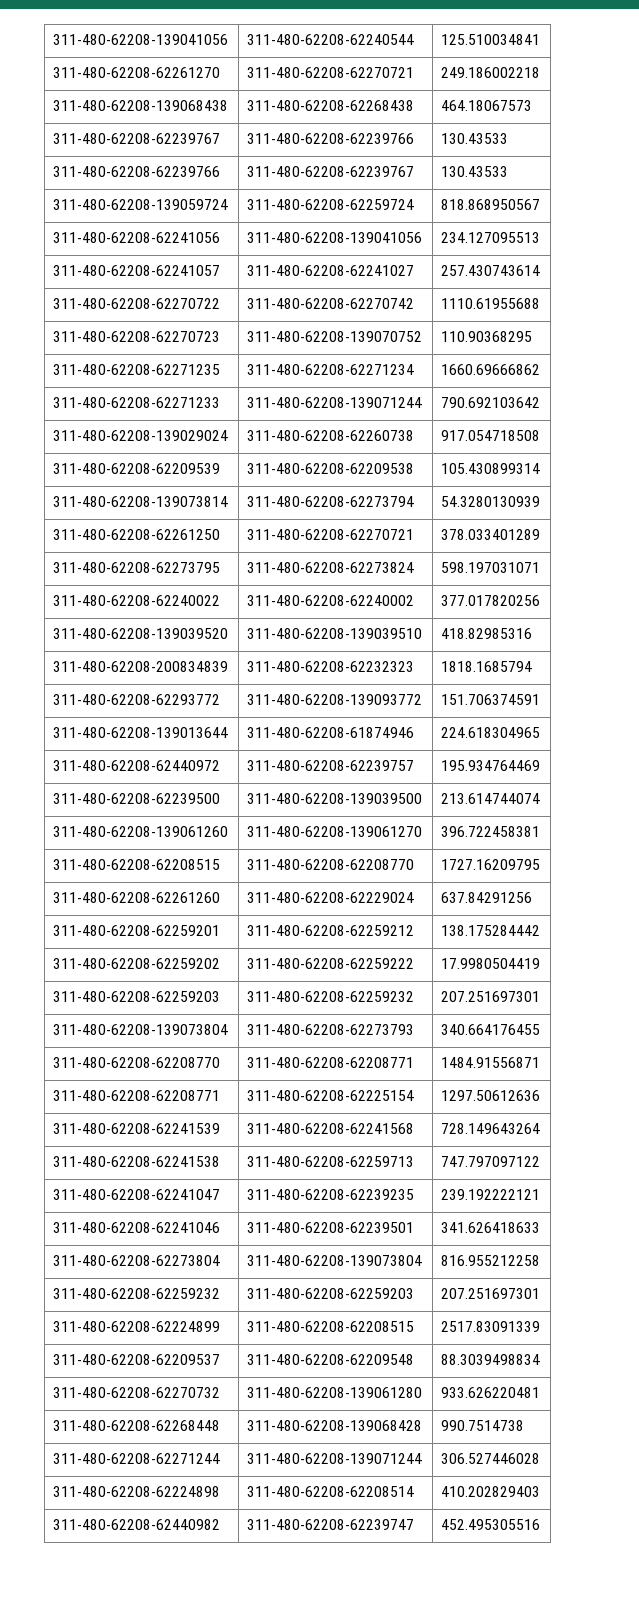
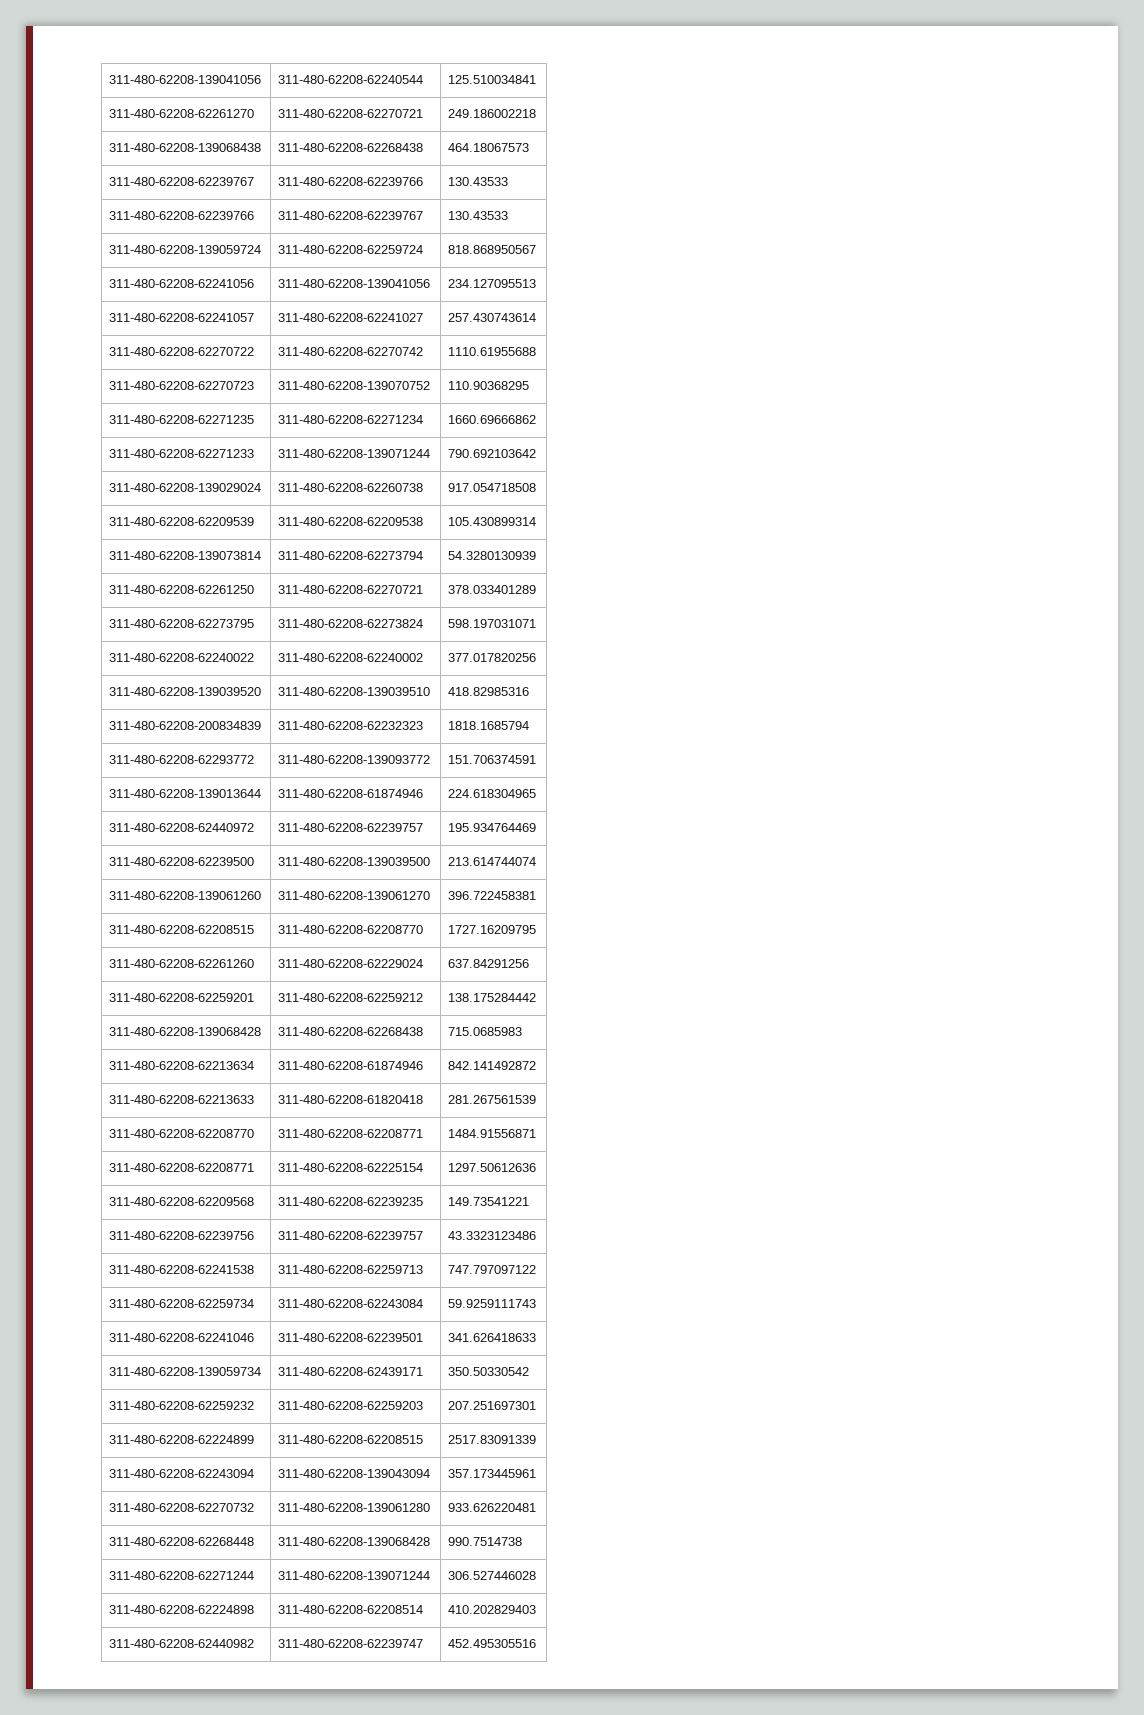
- 311-480-62208-62259202 | 311-480-62208-62259222 | 17.9980504419
- 311-480-62208-62259203 | 311-480-62208-62259232 | 207.251697301
- 311-480-62208-139073804 | 311-480-62208-62273793 | 340.664176455
+ 311-480-62208-139068428 | 311-480-62208-62268438 | 715.0685983
+ 311-480-62208-62213634 | 311-480-62208-61874946 | 842.141492872
+ 311-480-62208-62213633 | 311-480-62208-61820418 | 281.267561539
- 311-480-62208-62241539 | 311-480-62208-62241568 | 728.149643264
+ 311-480-62208-62209568 | 311-480-62208-62239235 | 149.73541221
+ 311-480-62208-62239756 | 311-480-62208-62239757 | 43.3323123486
- 311-480-62208-62241047 | 311-480-62208-62239235 | 239.192222121
+ 311-480-62208-62259734 | 311-480-62208-62243084 | 59.9259111743
- 311-480-62208-62273804 | 311-480-62208-139073804 | 816.955212258
+ 311-480-62208-139059734 | 311-480-62208-62439171 | 350.50330542
- 311-480-62208-62209537 | 311-480-62208-62209548 | 88.3039498834
+ 311-480-62208-62243094 | 311-480-62208-139043094 | 357.173445961

